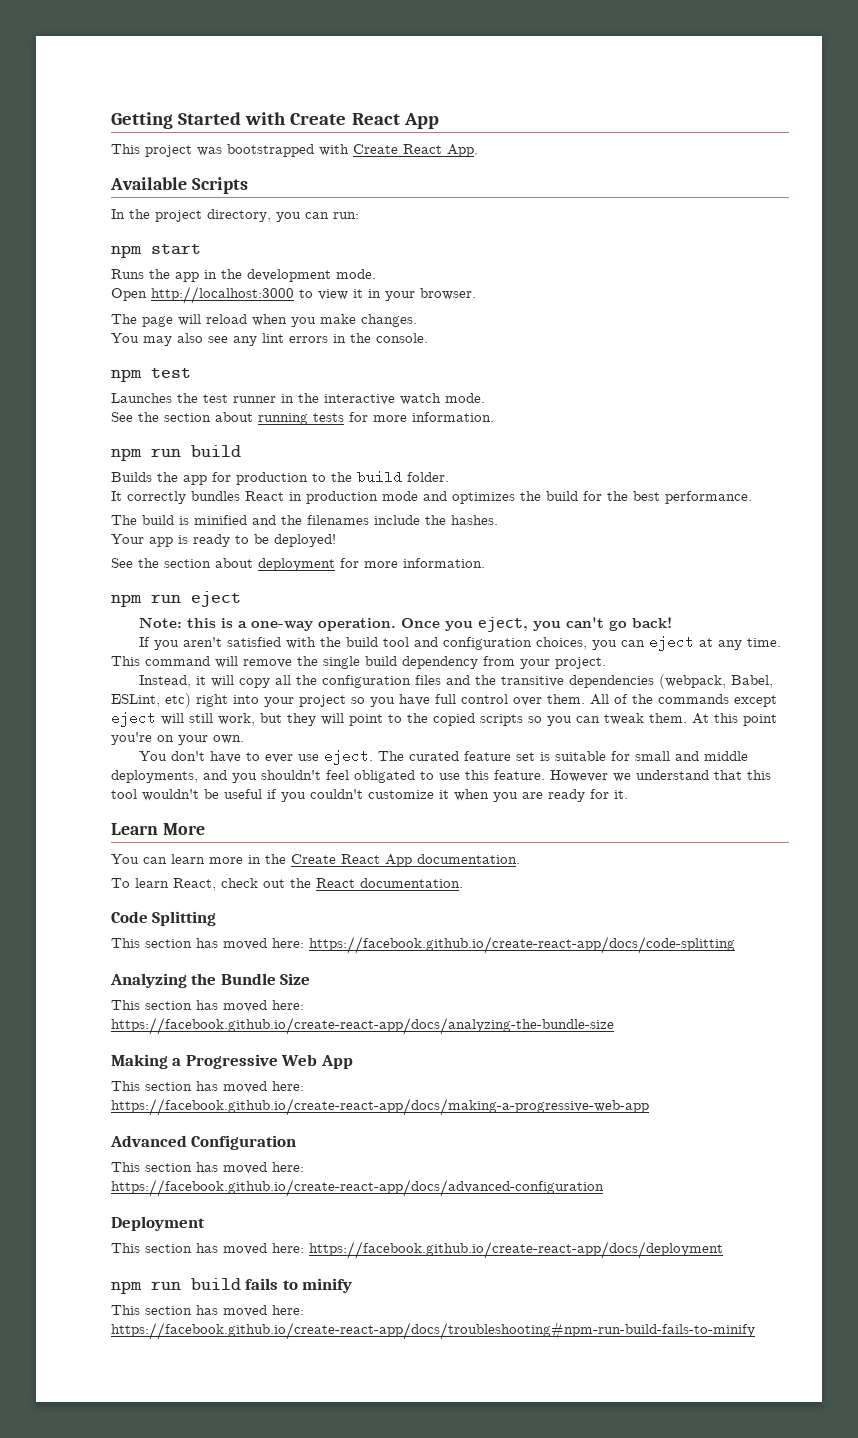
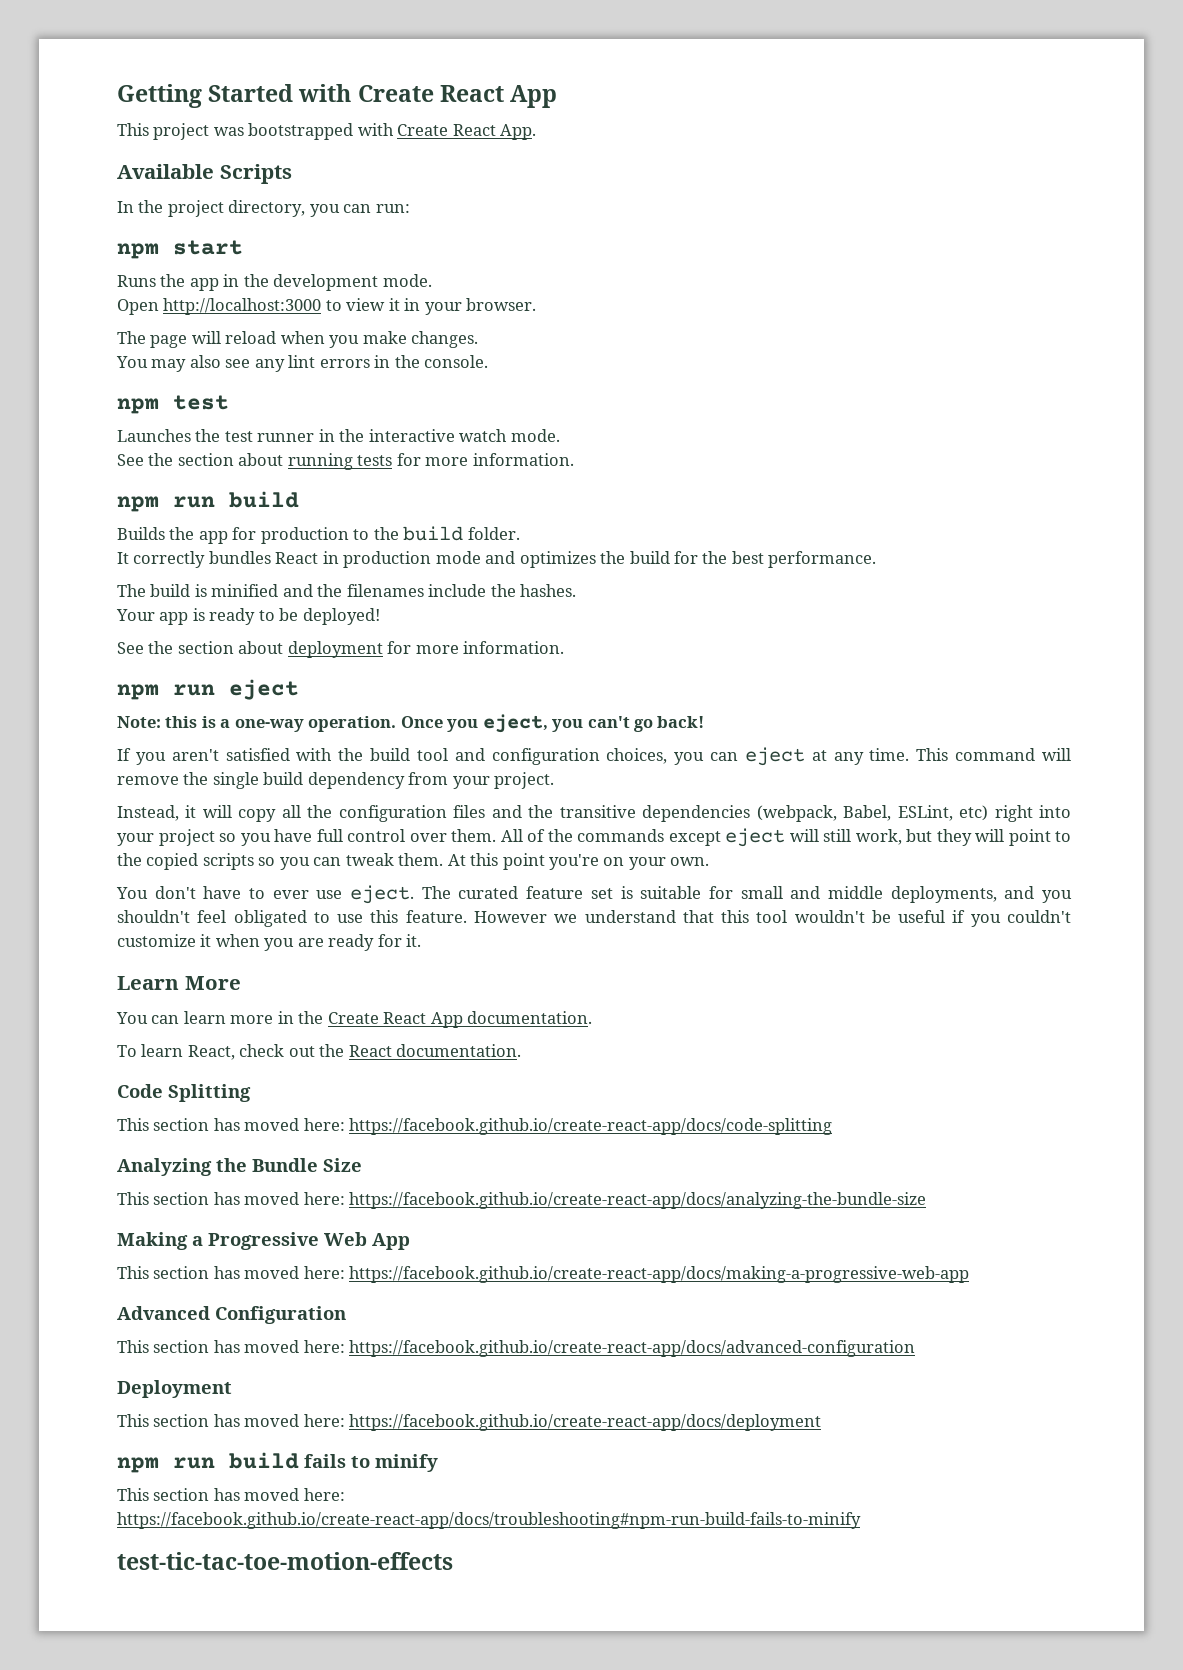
+ test-tic-tac-toe-motion-effects

